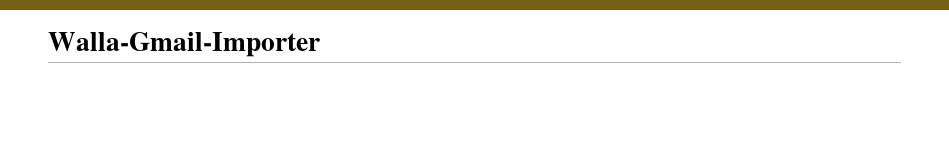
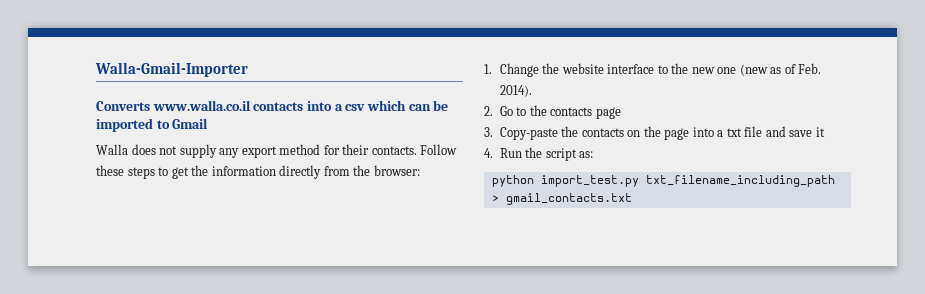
+ Converts www.walla.co.il contacts into a csv which can be imported to Gmail
+ Walla does not supply any export method for their contacts. Follow these steps to get the information directly from the browser:
+ 1. Change the website interface to the new one (new as of Feb. 2014).
+ 2. Go to the contacts page
+ 3. Copy-paste the contacts on the page into a txt file and save it
+ 4. Run the script as:
+ python import_test.py txt_filename_including_path > gmail_contacts.txt

